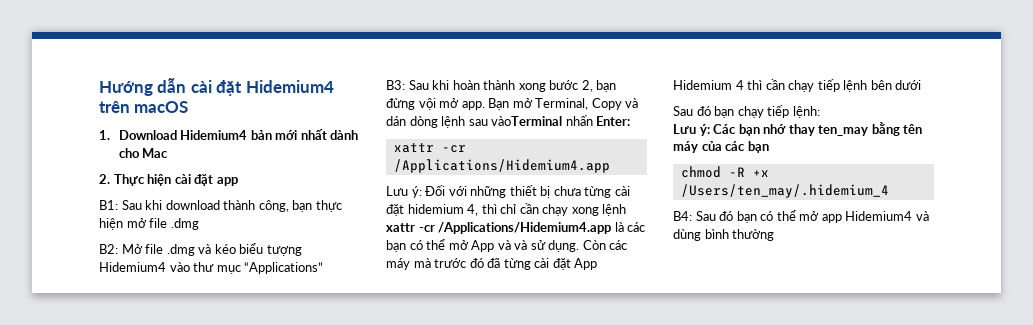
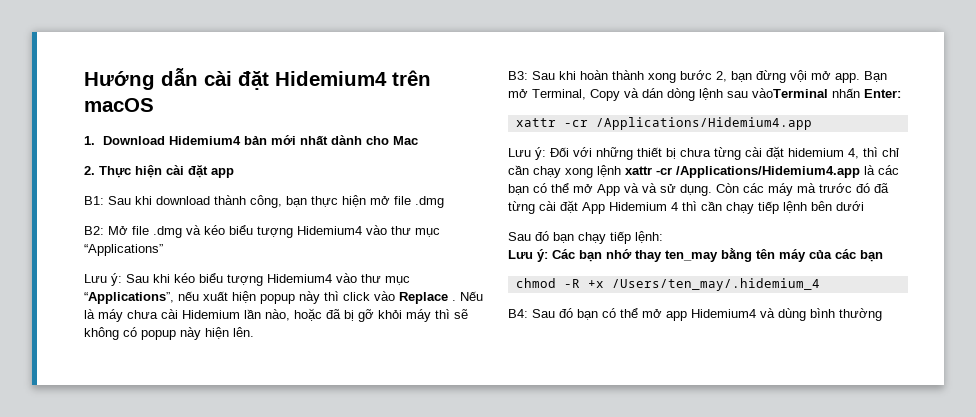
+ Lưu ý: Sau khi kéo biểu tượng Hidemium4 vào thư mục “Applications”, nếu xuất hiện popup này thì click vào Replace . Nếu là máy chưa cài Hidemium lần nào, hoặc đã bị gỡ khỏi máy thì sẽ không có popup này hiện lên.

